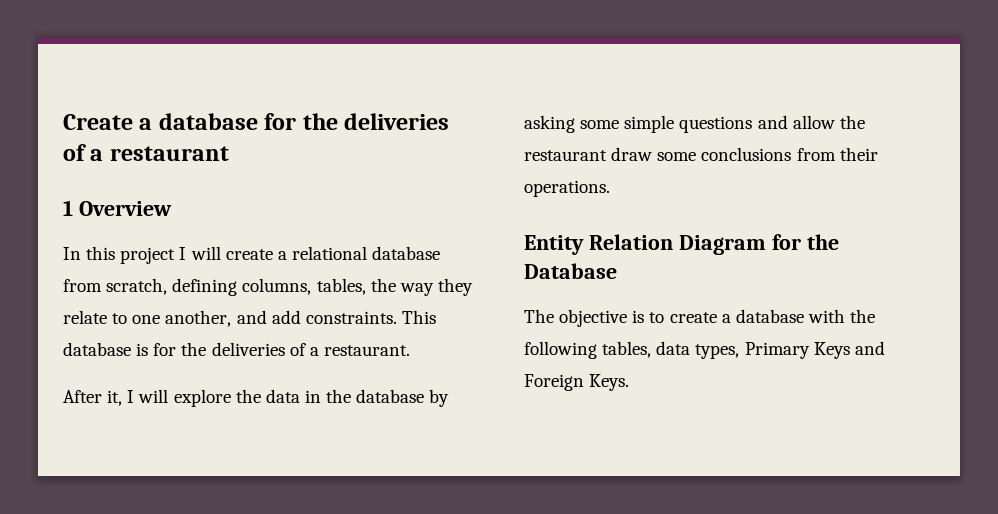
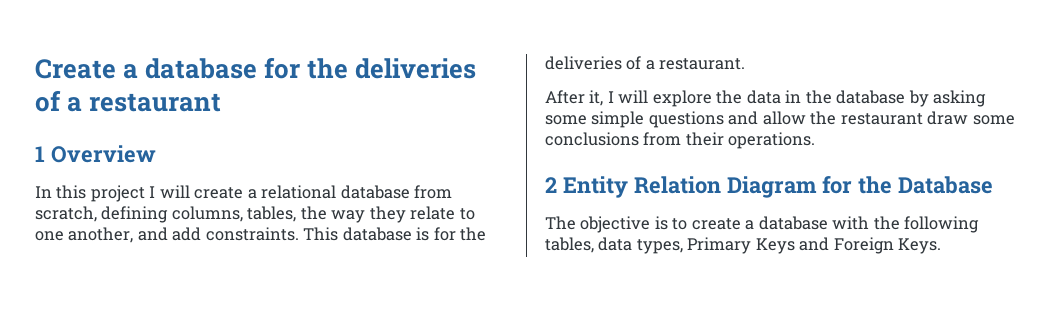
- Entity Relation Diagram for the Database
+ 2 Entity Relation Diagram for the Database

